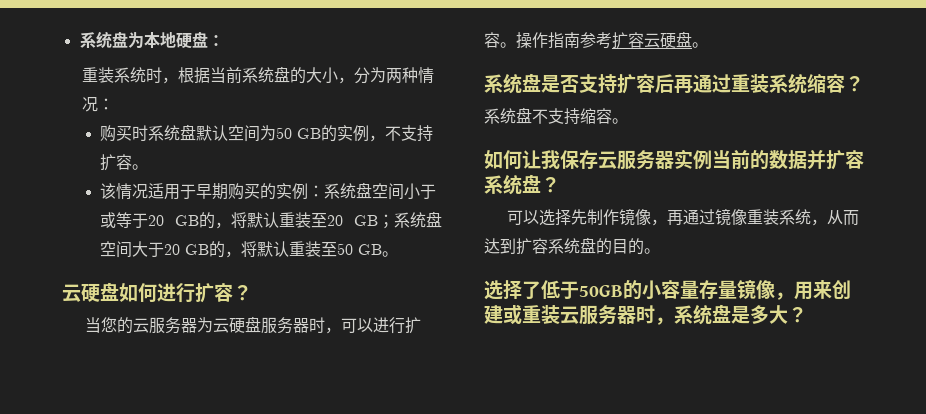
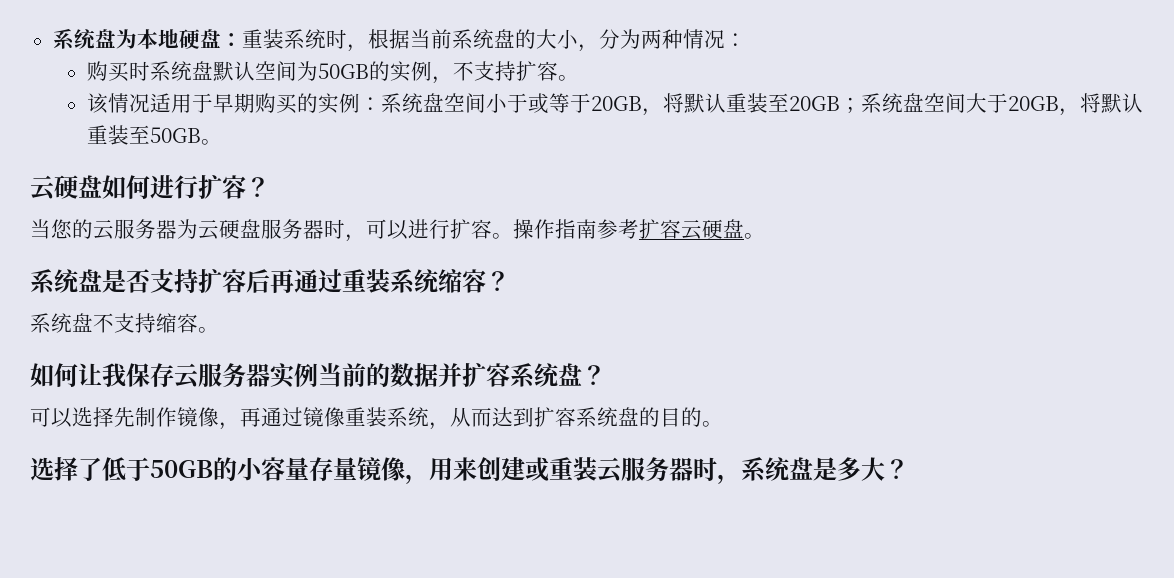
- 系统盘为本地硬盘：
- 重装系统时，根据当前系统盘的大小，分为两种情况：
+ 系统盘为本地硬盘：重装系统时，根据当前系统盘的大小，分为两种情况：
- 购买时系统盘默认空间为50 GB的实例，不支持扩容。
+ 购买时系统盘默认空间为50GB的实例，不支持扩容。
- 该情况适用于早期购买的实例：系统盘空间小于或等于20 GB的，将默认重装至20 GB；系统盘空间大于20 GB的，将默认重装至50 GB。
+ 该情况适用于早期购买的实例：系统盘空间小于或等于20GB，将默认重装至20GB；系统盘空间大于20GB，将默认重装至50GB。

